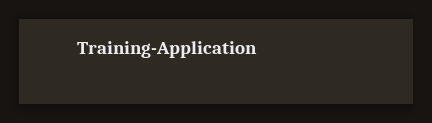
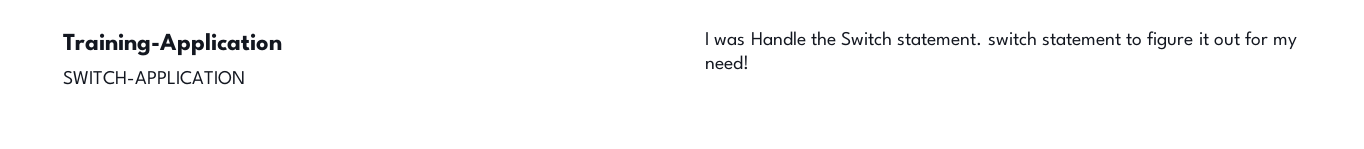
+ SWITCH-APPLICATION
+ I was Handle the Switch statement. switch statement to figure it out for my need!

